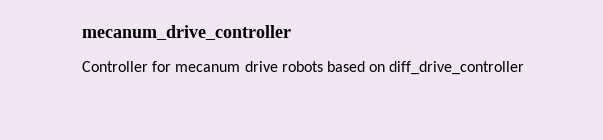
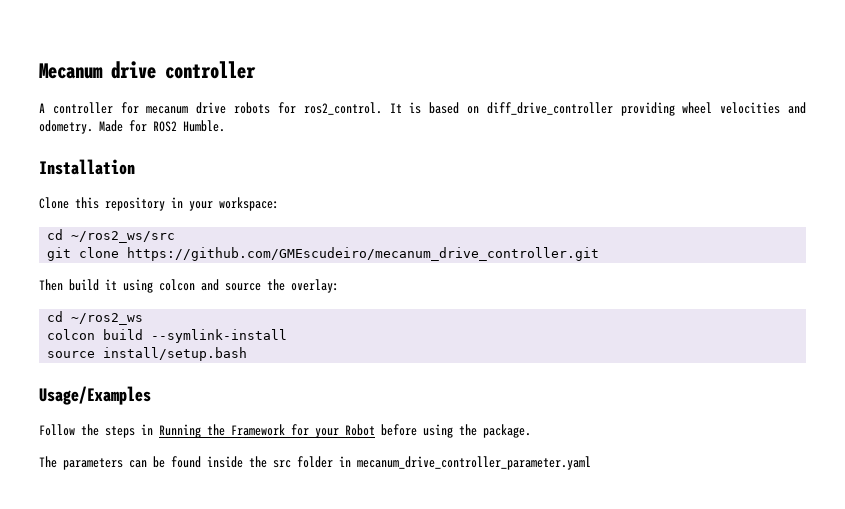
- mecanum_drive_controller
- Controller for mecanum drive robots based on diff_drive_controller
+ Mecanum drive controller
+ A controller for mecanum drive robots for ros2_control. It is based on diff_drive_controller providing wheel velocities and odometry. Made for ROS2 Humble.
+ Installation
+ Clone this repository in your workspace:
+ cd ~/ros2_ws/src
+ git clone https://github.com/GMEscudeiro/mecanum_drive_controller.git
+ Then build it using colcon and source the overlay:
+ cd ~/ros2_ws
+ colcon build --symlink-install
+ source install/setup.bash
+ Usage/Examples
+ Follow the steps in Running the Framework for your Robot before using the package.
+ The parameters can be found inside the src folder in mecanum_drive_controller_parameter.yaml

